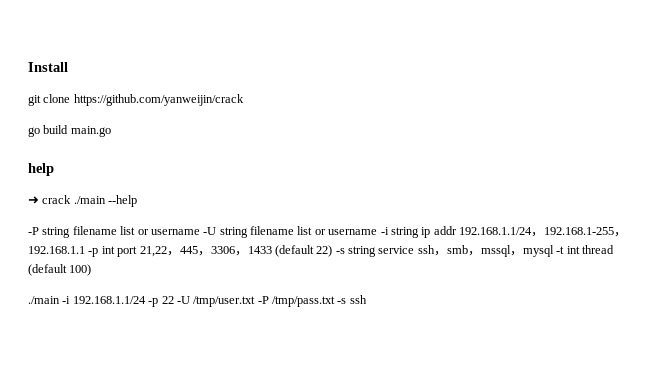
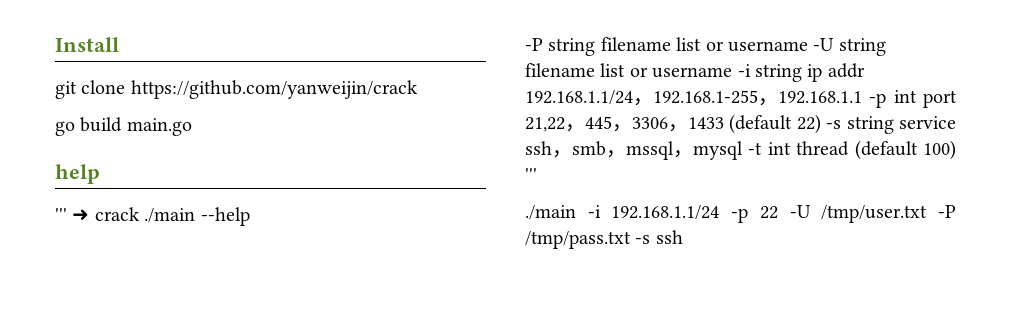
- ➜ crack ./main --help
+ ''' ➜ crack ./main --help
- -P string filename list or username -U string filename list or username -i string ip addr 192.168.1.1/24，192.168.1-255，192.168.1.1 -p int port 21,22，445，3306，1433 (default 22) -s string service ssh，smb，mssql，mysql -t int thread (default 100)
+ -P string filename list or username -U string filename list or username -i string ip addr 192.168.1.1/24，192.168.1-255，192.168.1.1 -p int port 21,22，445，3306，1433 (default 22) -s string service ssh，smb，mssql，mysql -t int thread (default 100) '''

